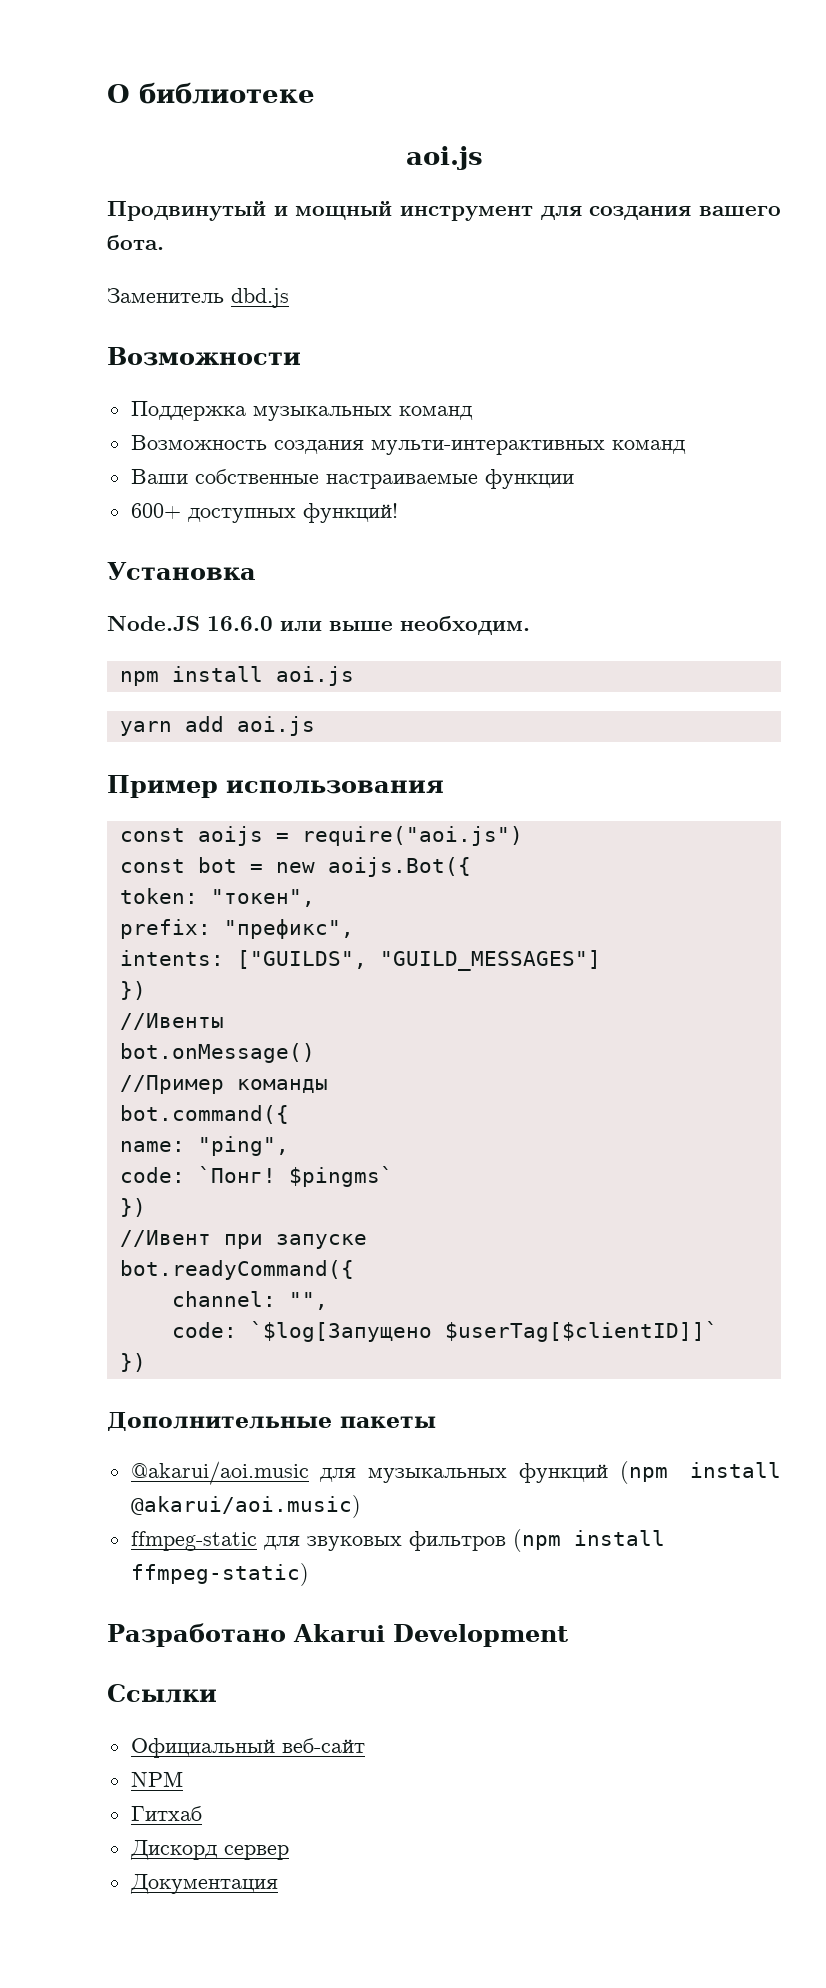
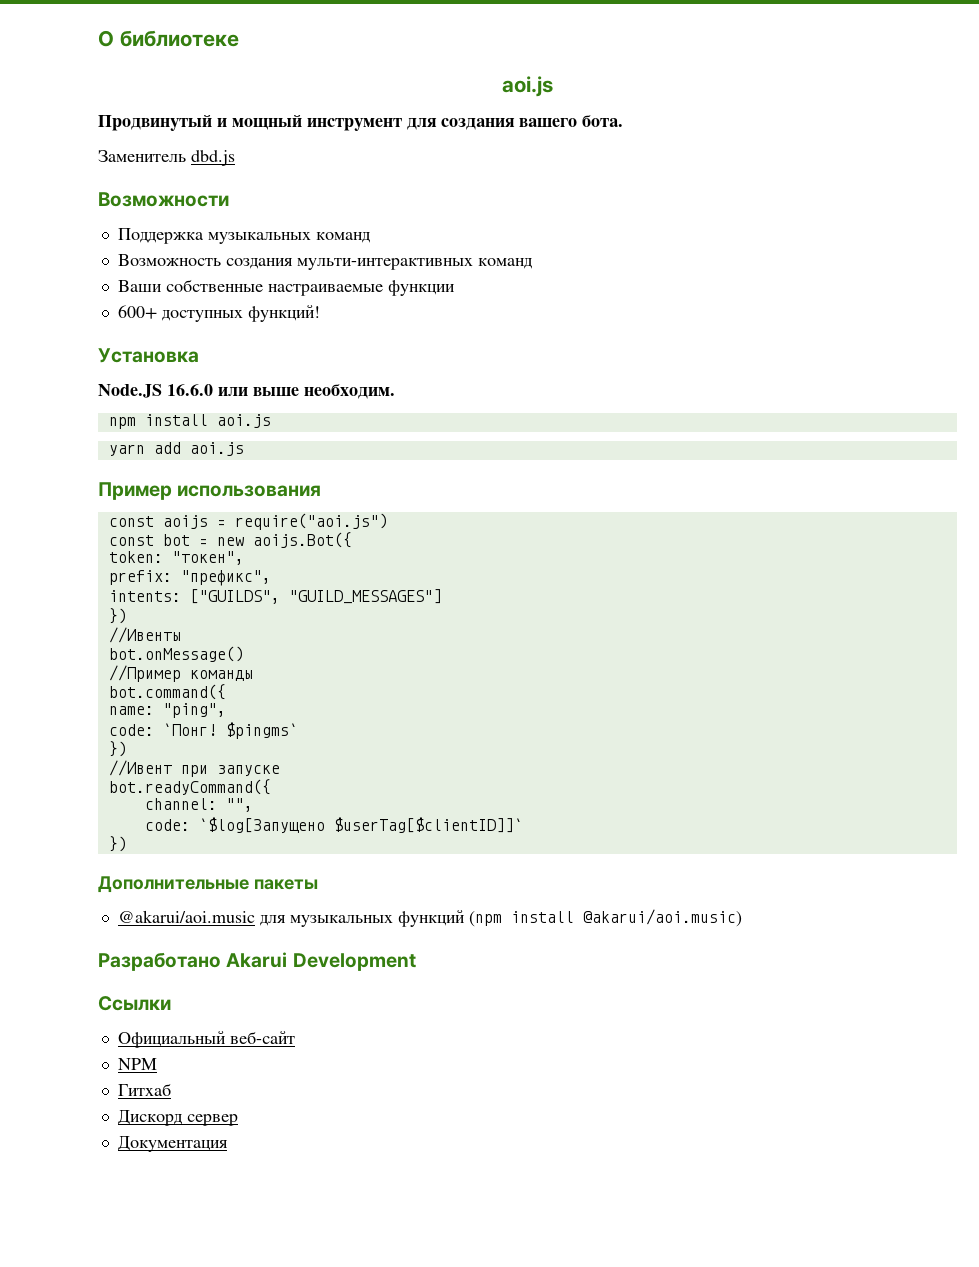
- ffmpeg-static для звуковых фильтров (npm install ffmpeg-static)

